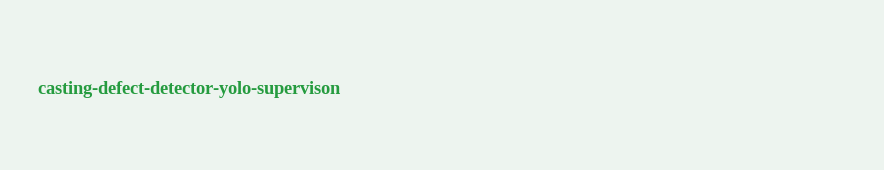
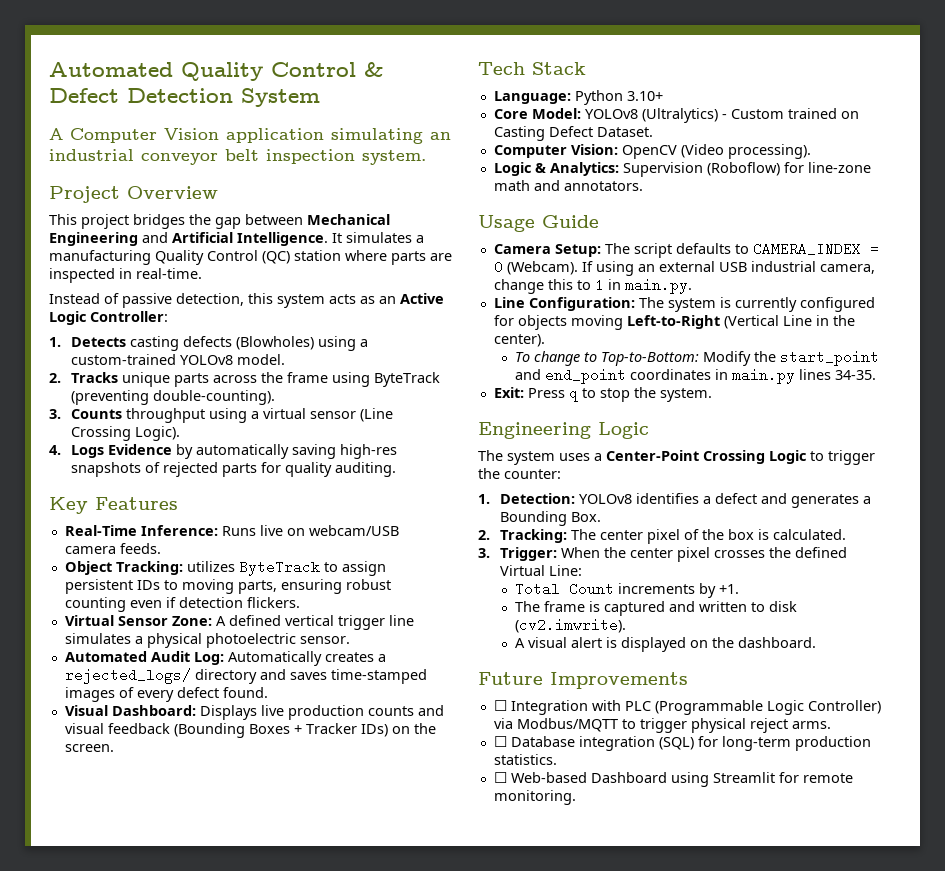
- casting-defect-detector-yolo-supervison
+ Automated Quality Control & Defect Detection System
+ A Computer Vision application simulating an industrial conveyor belt inspection system.
+ Project Overview
+ This project bridges the gap between Mechanical Engineering and Artificial Intelligence. It simulates a manufacturing Quality Control (QC) station where parts are inspected in real-time.
+ Instead of passive detection, this system acts as an Active Logic Controller:
+ 1. Detects casting defects (Blowholes) using a custom-trained YOLOv8 model.
+ 2. Tracks unique parts across the frame using ByteTrack (preventing double-counting).
+ 3. Counts throughput using a virtual sensor (Line Crossing Logic).
+ 4. Logs Evidence by automatically saving high-res snapshots of rejected parts for quality auditing.
+ Key Features
+ Real-Time Inference: Runs live on webcam/USB camera feeds.
+ Object Tracking: utilizes ByteTrack to assign persistent IDs to moving parts, ensuring robust counting even if detection flickers.
+ Virtual Sensor Zone: A defined vertical trigger line simulates a physical photoelectric sensor.
+ Automated Audit Log: Automatically creates a rejected_logs/ directory and saves time-stamped images of every defect found.
+ Visual Dashboard: Displays live production counts and visual feedback (Bounding Boxes + Tracker IDs) on the screen.
+ Tech Stack
+ Language: Python 3.10+
+ Core Model: YOLOv8 (Ultralytics) - Custom trained on Casting Defect Dataset.
+ Computer Vision: OpenCV (Video processing).
+ Logic & Analytics: Supervision (Roboflow) for line-zone math and annotators.
+ Usage Guide
+ Camera Setup: The script defaults to CAMERA_INDEX = 0 (Webcam). If using an external USB industrial camera, change this to 1 in main.py.
+ Line Configuration: The system is currently configured for objects moving Left-to-Right (Vertical Line in the center).
+ To change to Top-to-Bottom: Modify the start_point and end_point coordinates in main.py lines 34-35.
+ Exit: Press q to stop the system.
+ Engineering Logic
+ The system uses a Center-Point Crossing Logic to trigger the counter:
+ 1. Detection: YOLOv8 identifies a defect and generates a Bounding Box.
+ 2. Tracking: The center pixel of the box is calculated.
+ 3. Trigger: When the center pixel crosses the defined Virtual Line:
+ Total Count increments by +1.
+ The frame is captured and written to disk (cv2.imwrite).
+ A visual alert is displayed on the dashboard.
+ Future Improvements
+ ☐ Integration with PLC (Programmable Logic Controller) via Modbus/MQTT to trigger physical reject arms.
+ ☐ Database integration (SQL) for long-term production statistics.
+ ☐ Web-based Dashboard using Streamlit for remote monitoring.

